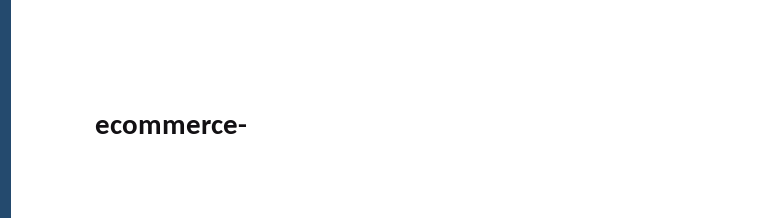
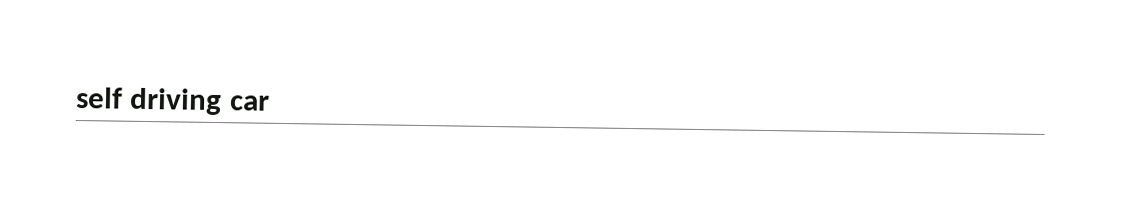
- ecommerce-
+ self driving car

